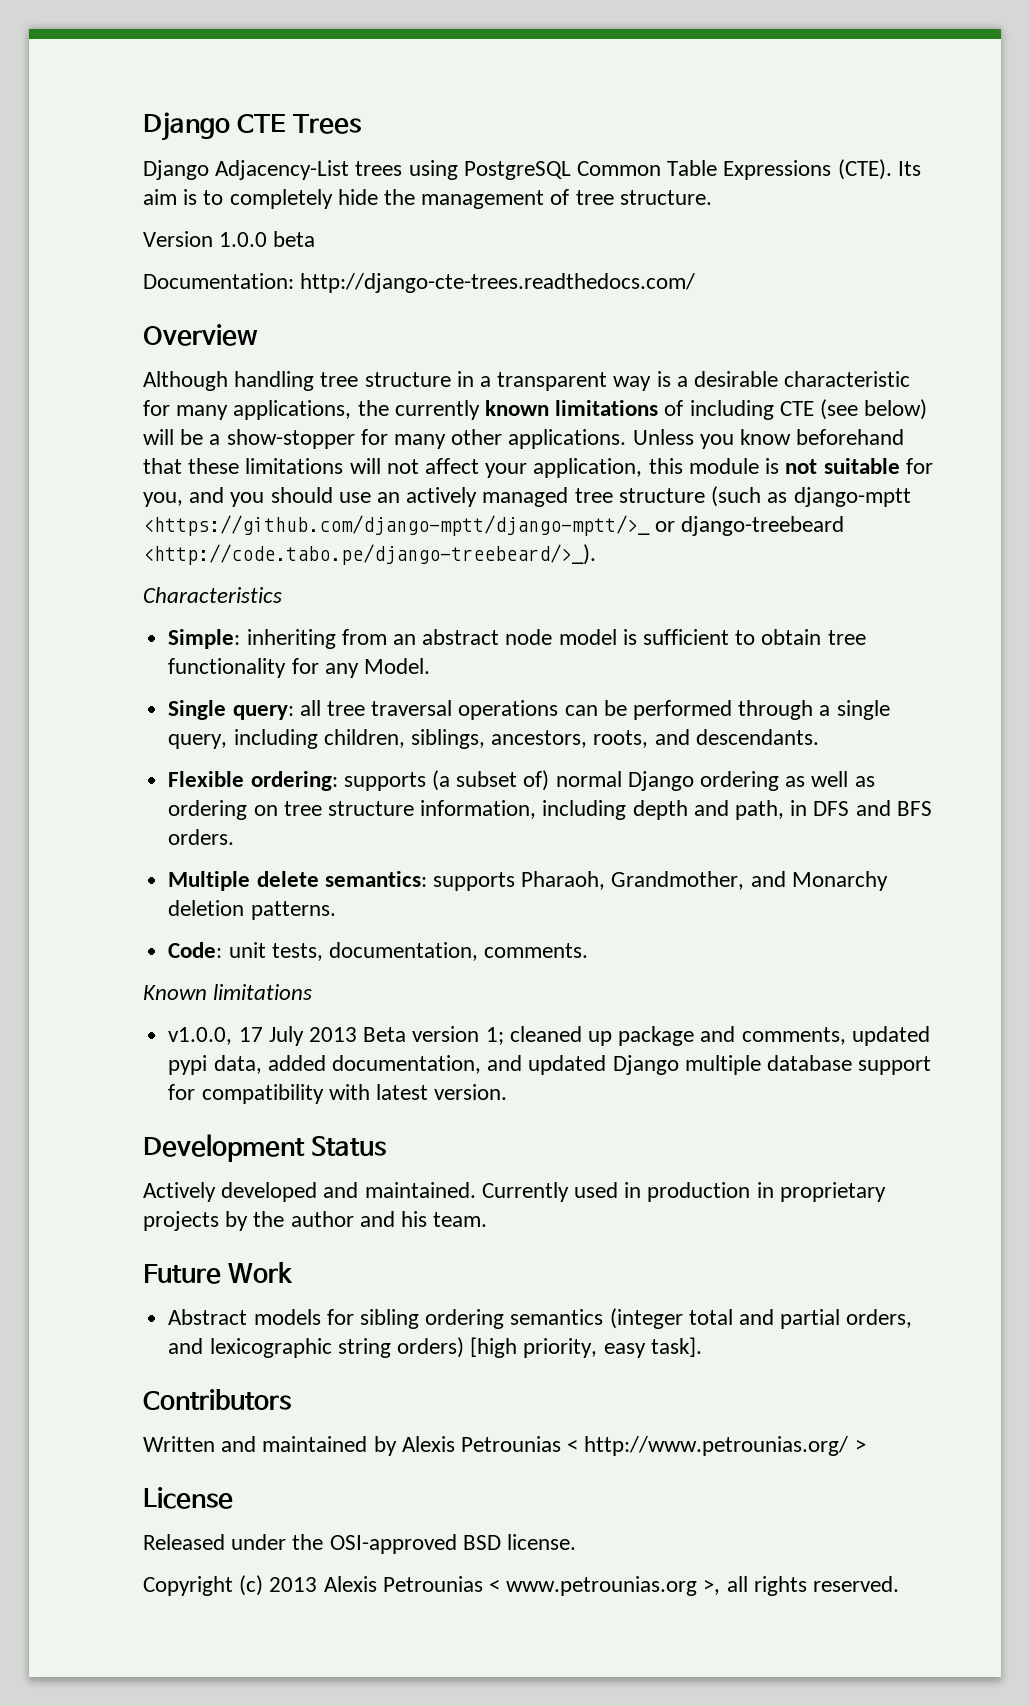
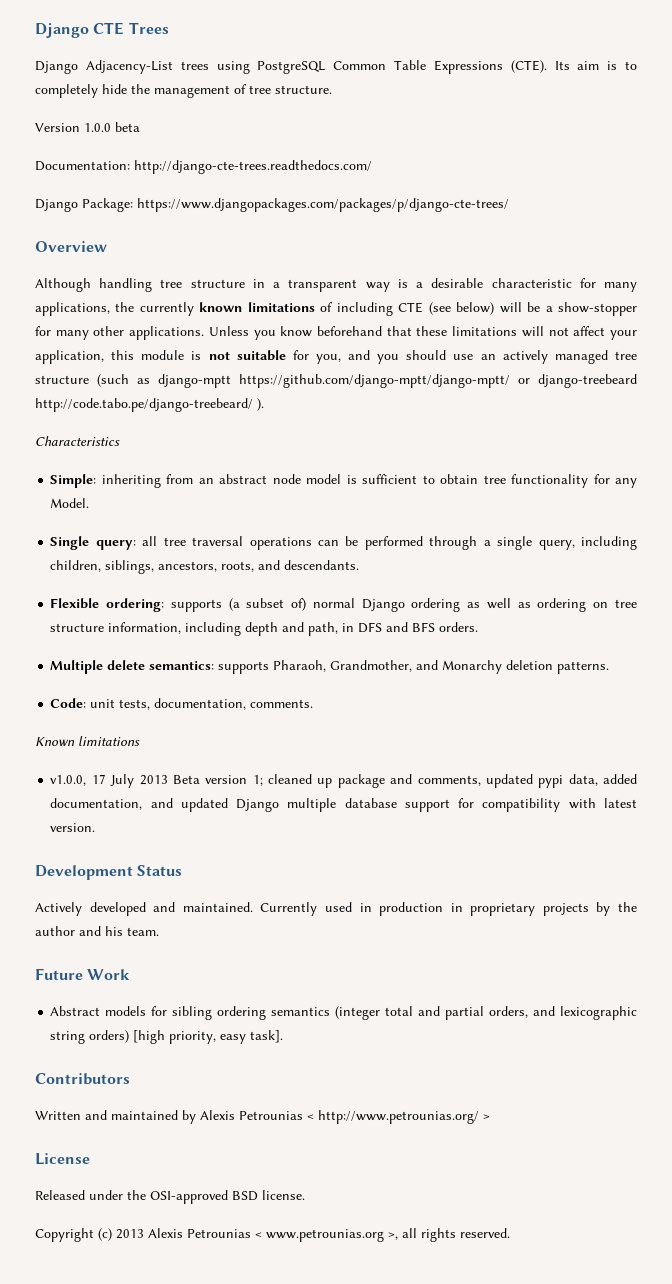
+ Django Package: https://www.djangopackages.com/packages/p/django-cte-trees/
- Unless you know beforehand that these limitations will not affect your application, this module is not suitable for you, and you should use an actively managed tree structure (such as django-mptt <https://github.com/django-mptt/django-mptt/>_ or django-treebeard <http://code.tabo.pe/django-treebeard/>_).
+ Unless you know beforehand that these limitations will not affect your application, this module is not suitable for you, and you should use an actively managed tree structure (such as django-mptt https://github.com/django-mptt/django-mptt/ or django-treebeard http://code.tabo.pe/django-treebeard/ ).

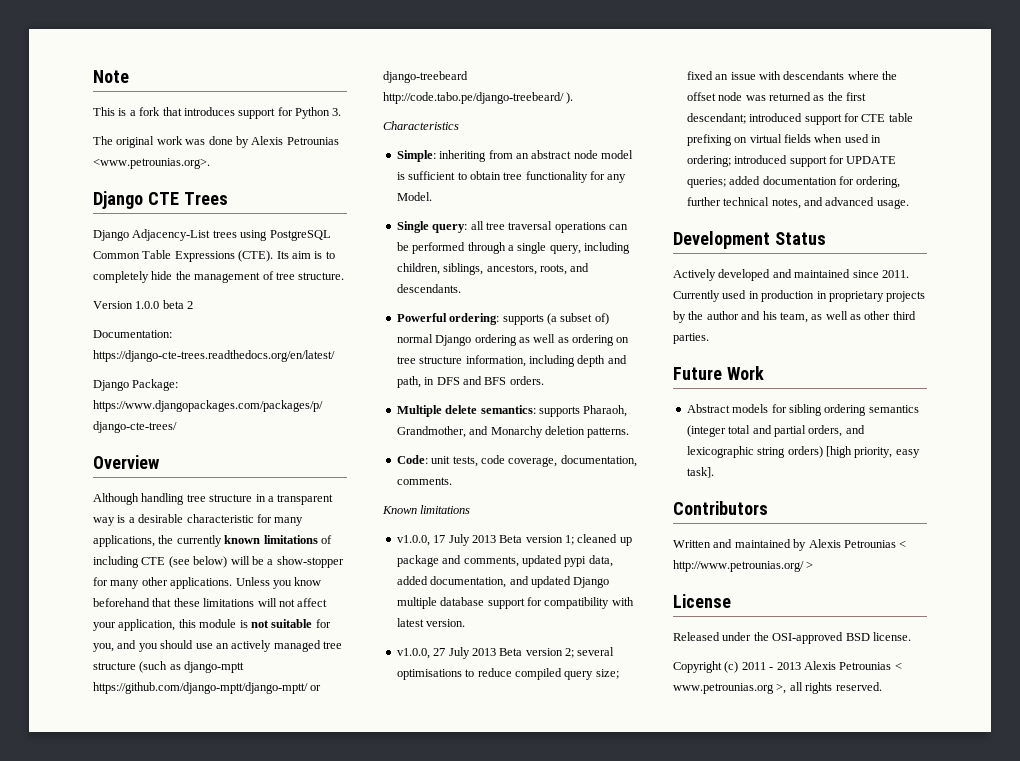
+ Note
+ This is a fork that introduces support for Python 3.
+ The original work was done by Alexis Petrounias <www.petrounias.org>.
- Version 1.0.0 beta
+ Version 1.0.0 beta 2
- Documentation: http://django-cte-trees.readthedocs.com/
+ Documentation: https://django-cte-trees.readthedocs.org/en/latest/
- Flexible ordering: supports (a subset of) normal Django ordering as well as ordering on tree structure information, including depth and path, in DFS and BFS orders.
+ Powerful ordering: supports (a subset of) normal Django ordering as well as ordering on tree structure information, including depth and path, in DFS and BFS orders.
- Code: unit tests, documentation, comments.
+ Code: unit tests, code coverage, documentation, comments.
+ v1.0.0, 27 July 2013 Beta version 2; several optimisations to reduce compiled query size; fixed an issue with descendants where the offset node was returned as the first descendant; introduced support for CTE table prefixing on virtual fields when used in ordering; introduced support for UPDATE queries; added documentation for ordering, further technical notes, and advanced usage.
- Actively developed and maintained.
+ Actively developed and maintained since 2011.
- Currently used in production in proprietary projects by the author and his team.
+ Currently used in production in proprietary projects by the author and his team, as well as other third parties.
- Copyright (c) 2013 Alexis Petrounias < www.petrounias.org >, all rights reserved.
+ Copyright (c) 2011 - 2013 Alexis Petrounias < www.petrounias.org >, all rights reserved.

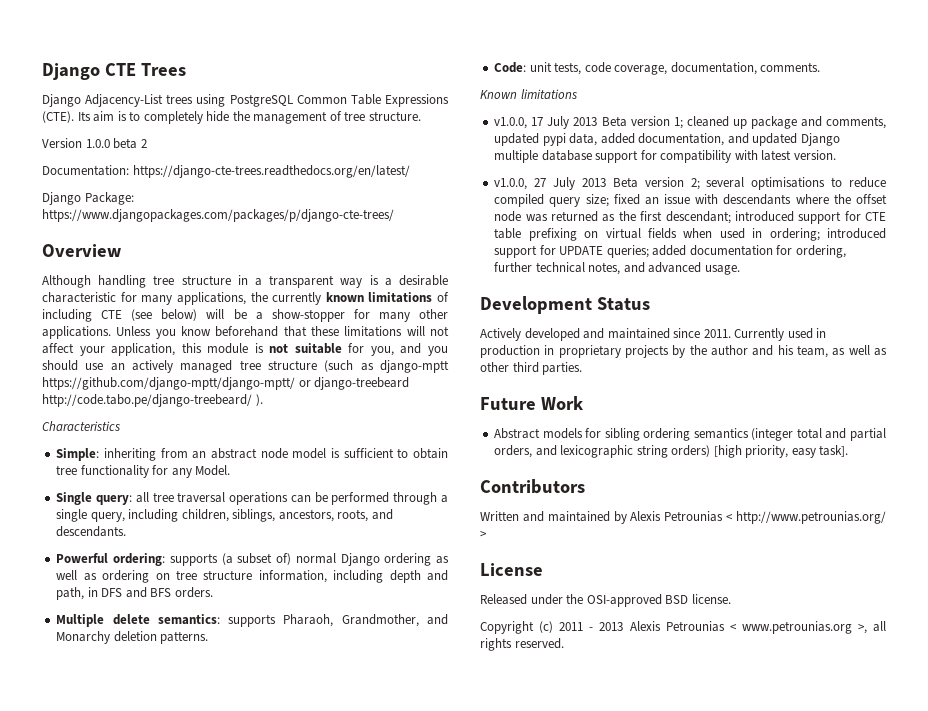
- Note
- This is a fork that introduces support for Python 3.
- The original work was done by Alexis Petrounias <www.petrounias.org>.

